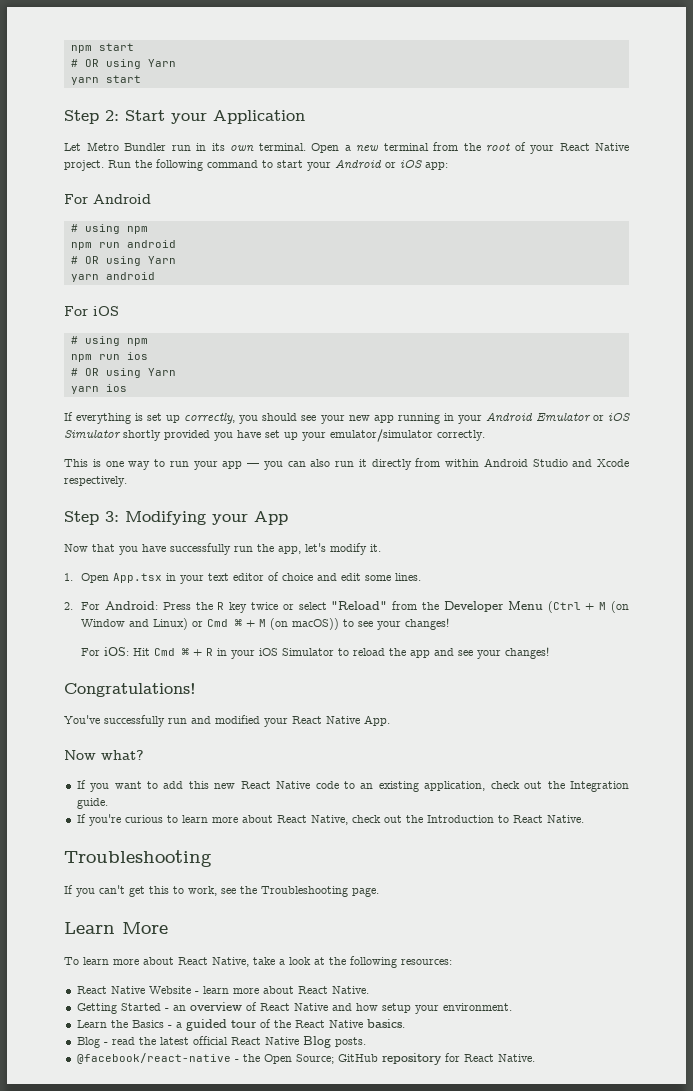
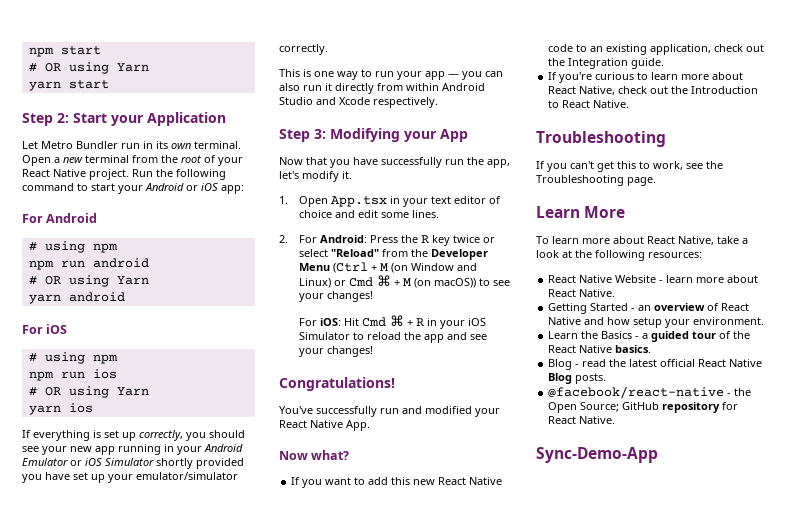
+ Sync-Demo-App

